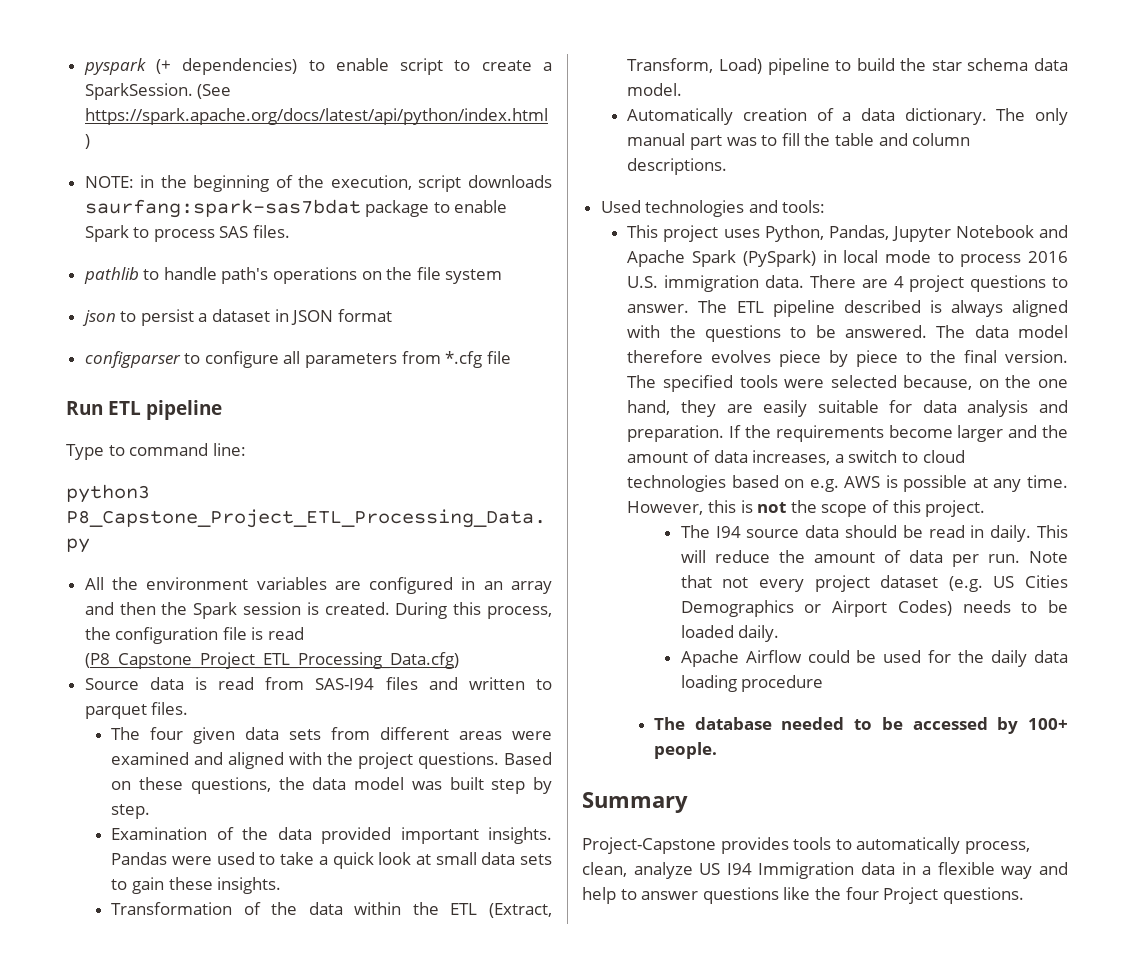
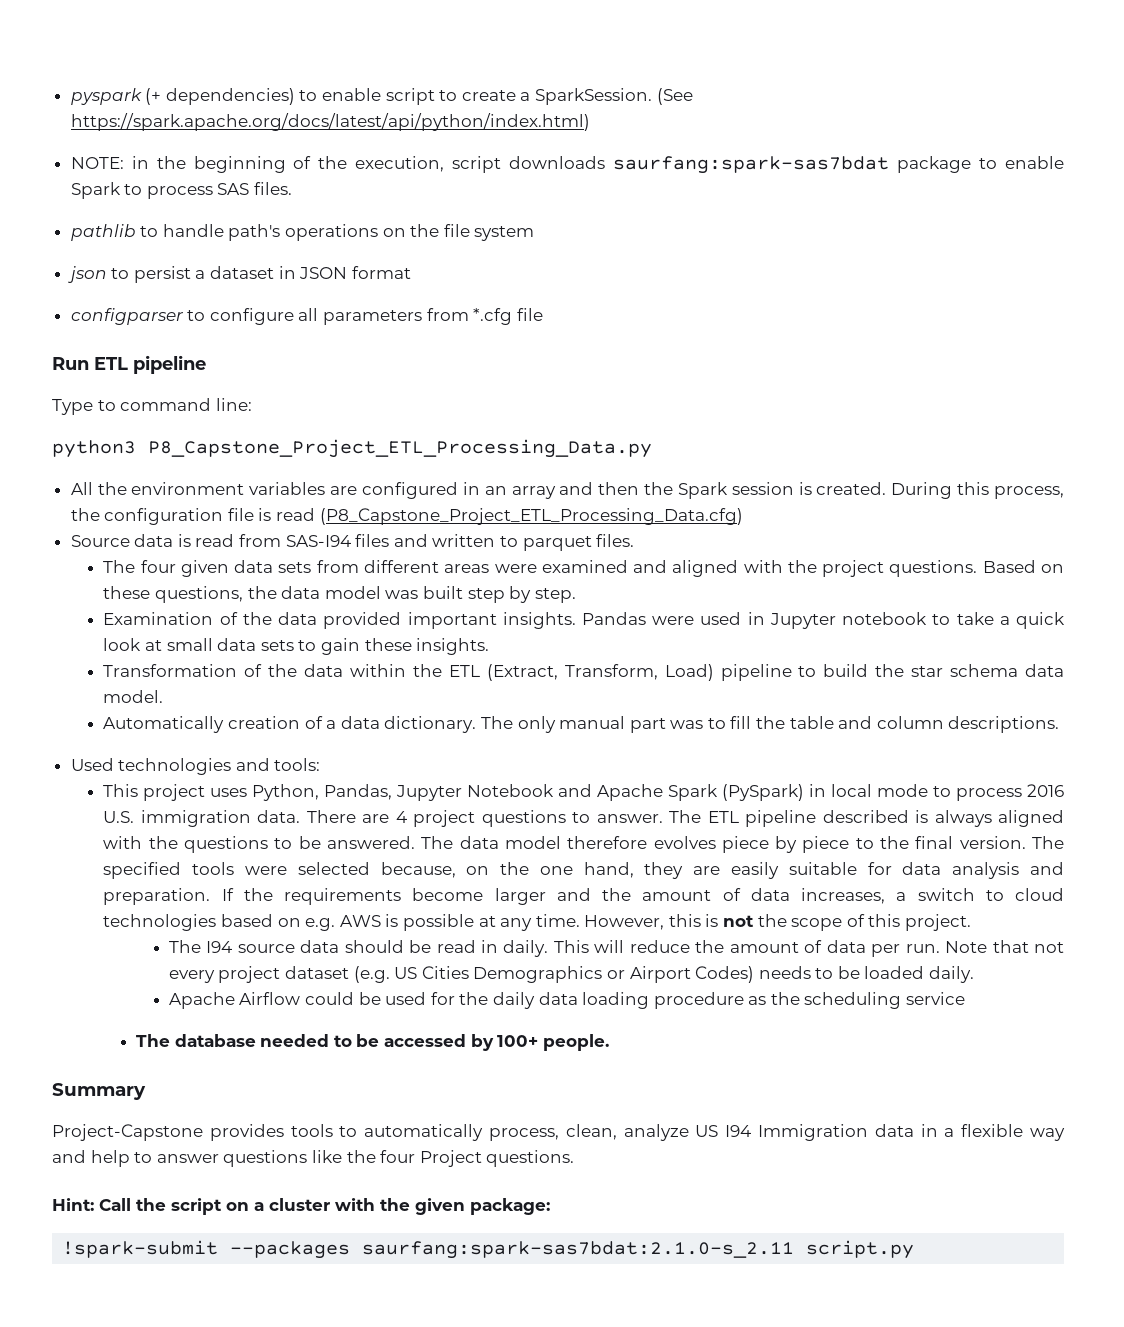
- Pandas were used to take a quick look at small data sets to gain these insights.
+ Pandas were used in Jupyter notebook to take a quick look at small data sets to gain these insights.
- Apache Airflow could be used for the daily data loading procedure
+ Apache Airflow could be used for the daily data loading procedure as the scheduling service
+ Hint: Call the script on a cluster with the given package:
+ !spark-submit --packages saurfang:spark-sas7bdat:2.1.0-s_2.11 script.py

